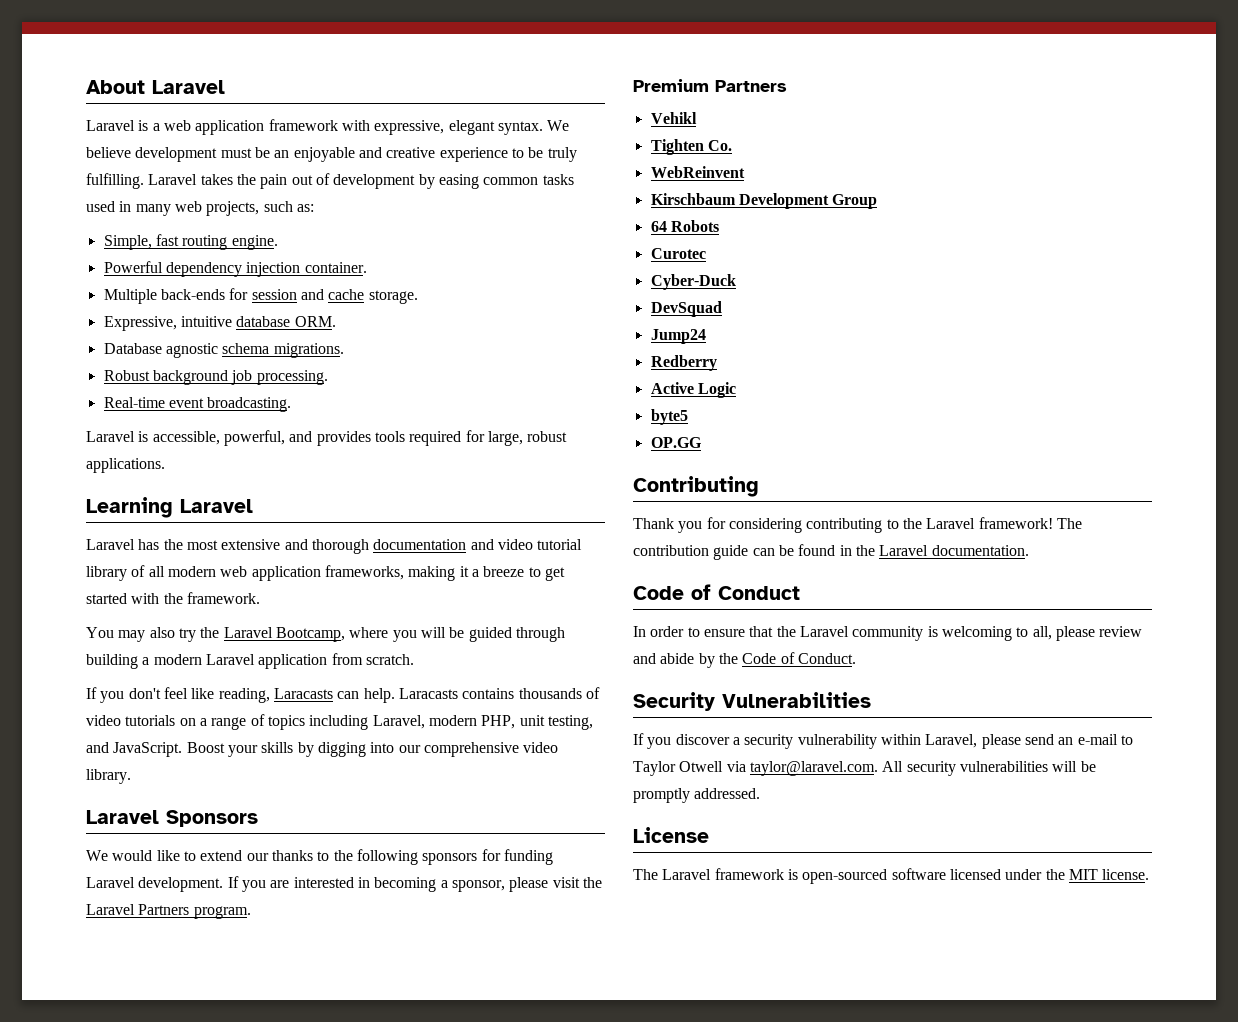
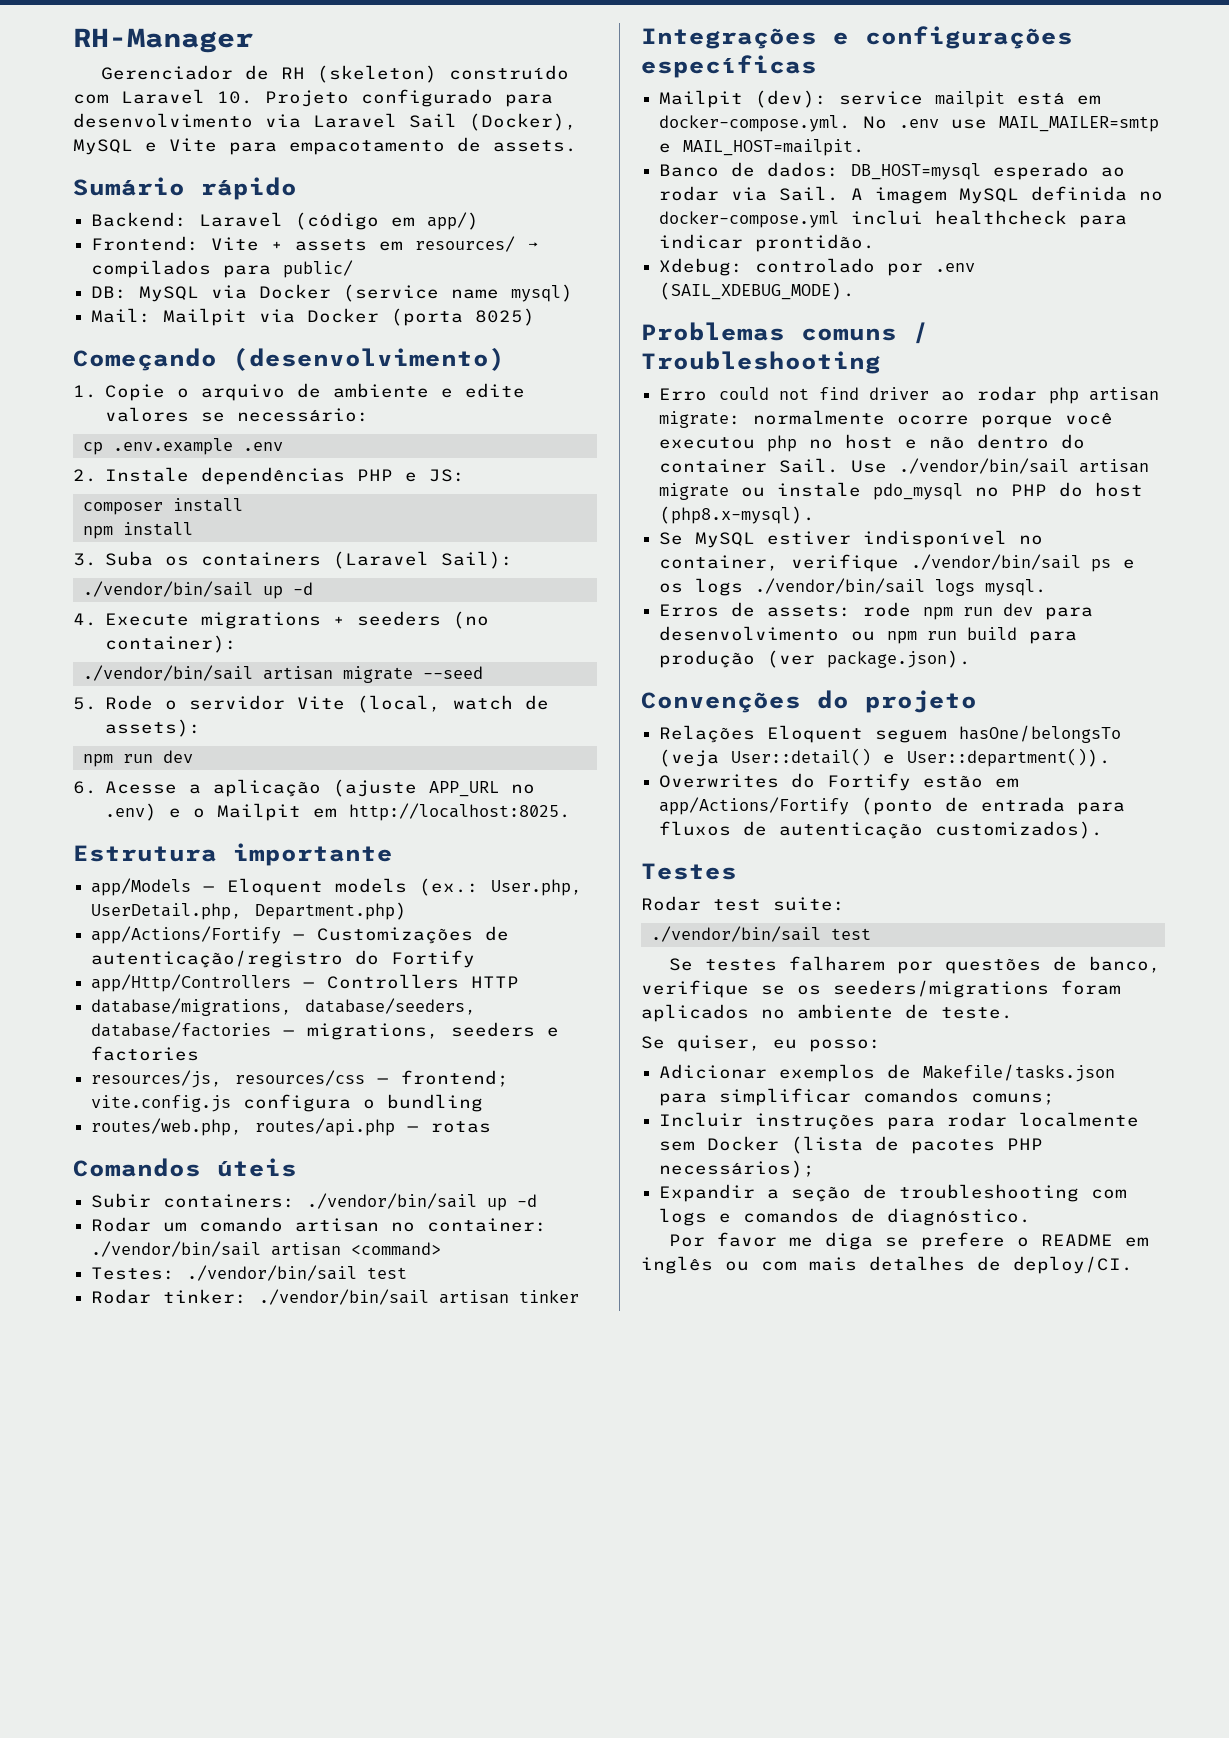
- About Laravel
- Laravel is a web application framework with expressive, elegant syntax. We believe development must be an enjoyable and creative experience to be truly fulfilling. Laravel takes the pain out of development by easing common tasks used in many web projects, such as:
- Simple, fast routing engine.
- Powerful dependency injection container.
- Multiple back-ends for session and cache storage.
- Expressive, intuitive database ORM.
- Database agnostic schema migrations.
- Robust background job processing.
- Real-time event broadcasting.
- Laravel is accessible, powerful, and provides tools required for large, robust applications.
- Learning Laravel
- Laravel has the most extensive and thorough documentation and video tutorial library of all modern web application frameworks, making it a breeze to get started with the framework.
- You may also try the Laravel Bootcamp, where you will be guided through building a modern Laravel application from scratch.
- If you don't feel like reading, Laracasts can help. Laracasts contains thousands of video tutorials on a range of topics including Laravel, modern PHP, unit testing, and JavaScript. Boost your skills by digging into our comprehensive video library.
- Laravel Sponsors
- We would like to extend our thanks to the following sponsors for funding Laravel development. If you are interested in becoming a sponsor, please visit the Laravel Partners program.
- Premium Partners
- Vehikl
- Tighten Co.
- WebReinvent
- Kirschbaum Development Group
- 64 Robots
- Curotec
- Cyber-Duck
- DevSquad
- Jump24
- Redberry
- Active Logic
- byte5
- OP.GG
- Contributing
- Thank you for considering contributing to the Laravel framework! The contribution guide can be found in the Laravel documentation.
- Code of Conduct
- In order to ensure that the Laravel community is welcoming to all, please review and abide by the Code of Conduct.
- Security Vulnerabilities
- If you discover a security vulnerability within Laravel, please send an e-mail to Taylor Otwell via taylor@laravel.com. All security vulnerabilities will be promptly addressed.
- License
- The Laravel framework is open-sourced software licensed under the MIT license.
+ RH-Manager
+ Gerenciador de RH (skeleton) construído com Laravel 10. Projeto configurado para desenvolvimento via Laravel Sail (Docker), MySQL e Vite para empacotamento de assets.
+ Sumário rápido
+ Backend: Laravel (código em app/)
+ Frontend: Vite + assets em resources/ → compilados para public/
+ DB: MySQL via Docker (service name mysql)
+ Mail: Mailpit via Docker (porta 8025)
+ Começando (desenvolvimento)
+ 1. Copie o arquivo de ambiente e edite valores se necessário:
+ cp .env.example .env
+ 2. Instale dependências PHP e JS:
+ composer install
+ npm install
+ 3. Suba os containers (Laravel Sail):
+ ./vendor/bin/sail up -d
+ 4. Execute migrations + seeders (no container):
+ ./vendor/bin/sail artisan migrate --seed
+ 5. Rode o servidor Vite (local, watch de assets):
+ npm run dev
+ 6. Acesse a aplicação (ajuste APP_URL no .env) e o Mailpit em http://localhost:8025.
+ Estrutura importante
+ app/Models — Eloquent models (ex.: User.php, UserDetail.php, Department.php)
+ app/Actions/Fortify — Customizações de autenticação/registro do Fortify
+ app/Http/Controllers — Controllers HTTP
+ database/migrations, database/seeders, database/factories — migrations, seeders e factories
+ resources/js, resources/css — frontend; vite.config.js configura o bundling
+ routes/web.php, routes/api.php — rotas
+ Comandos úteis
+ Subir containers: ./vendor/bin/sail up -d
+ Rodar um comando artisan no container: ./vendor/bin/sail artisan <command>
+ Testes: ./vendor/bin/sail test
+ Rodar tinker: ./vendor/bin/sail artisan tinker
+ Integrações e configurações específicas
+ Mailpit (dev): service mailpit está em docker-compose.yml. No .env use MAIL_MAILER=smtp e MAIL_HOST=mailpit.
+ Banco de dados: DB_HOST=mysql esperado ao rodar via Sail. A imagem MySQL definida no docker-compose.yml inclui healthcheck para indicar prontidão.
+ Xdebug: controlado por .env (SAIL_XDEBUG_MODE).
+ Problemas comuns / Troubleshooting
+ Erro could not find driver ao rodar php artisan migrate: normalmente ocorre porque você executou php no host e não dentro do container Sail. Use ./vendor/bin/sail artisan migrate ou instale pdo_mysql no PHP do host (php8.x-mysql).
+ Se MySQL estiver indisponível no container, verifique ./vendor/bin/sail ps e os logs ./vendor/bin/sail logs mysql.
+ Erros de assets: rode npm run dev para desenvolvimento ou npm run build para produção (ver package.json).
+ Convenções do projeto
+ Relações Eloquent seguem hasOne/belongsTo (veja User::detail() e User::department()).
+ Overwrites do Fortify estão em app/Actions/Fortify (ponto de entrada para fluxos de autenticação customizados).
+ Testes
+ Rodar test suite:
+ ./vendor/bin/sail test
+ Se testes falharem por questões de banco, verifique se os seeders/migrations foram aplicados no ambiente de teste.
+ Se quiser, eu posso:
+ Adicionar exemplos de Makefile/tasks.json para simplificar comandos comuns;
+ Incluir instruções para rodar localmente sem Docker (lista de pacotes PHP necessários);
+ Expandir a seção de troubleshooting com logs e comandos de diagnóstico.
+ Por favor me diga se prefere o README em inglês ou com mais detalhes de deploy/CI.

